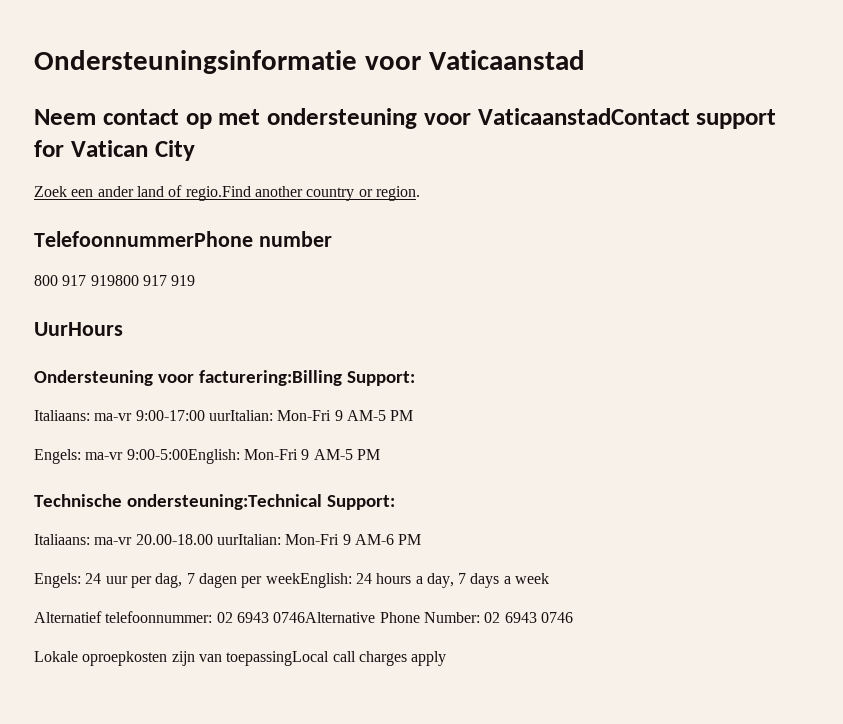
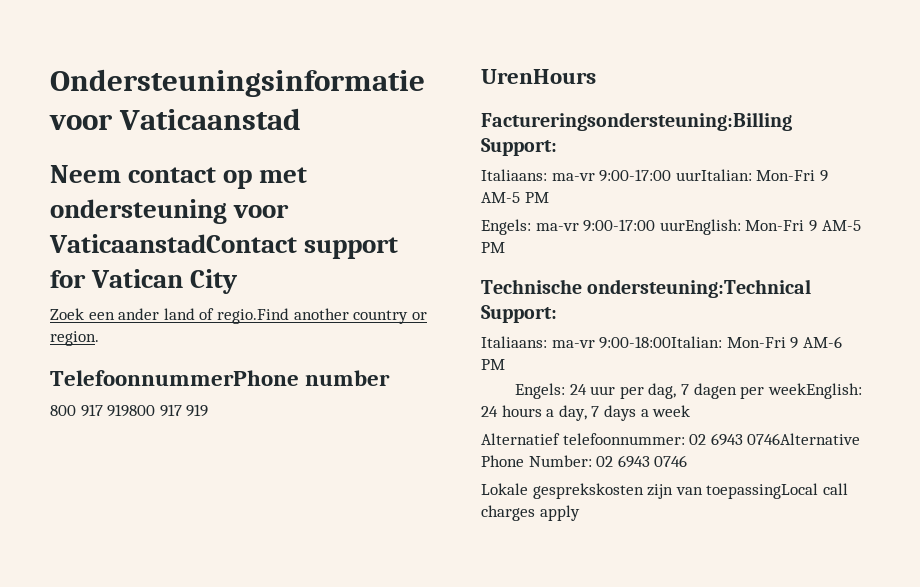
- UurHours
- Ondersteuning voor facturering:Billing Support:
+ UrenHours
+ Factureringsondersteuning:Billing Support:
- Engels: ma-vr 9:00-5:00English: Mon-Fri 9 AM-5 PM
+ Engels: ma-vr 9:00-17:00 uurEnglish: Mon-Fri 9 AM-5 PM
- Italiaans: ma-vr 20.00-18.00 uurItalian: Mon-Fri 9 AM-6 PM
+ Italiaans: ma-vr 9:00-18:00Italian: Mon-Fri 9 AM-6 PM
- Lokale oproepkosten zijn van toepassingLocal call charges apply
+ Lokale gesprekskosten zijn van toepassingLocal call charges apply

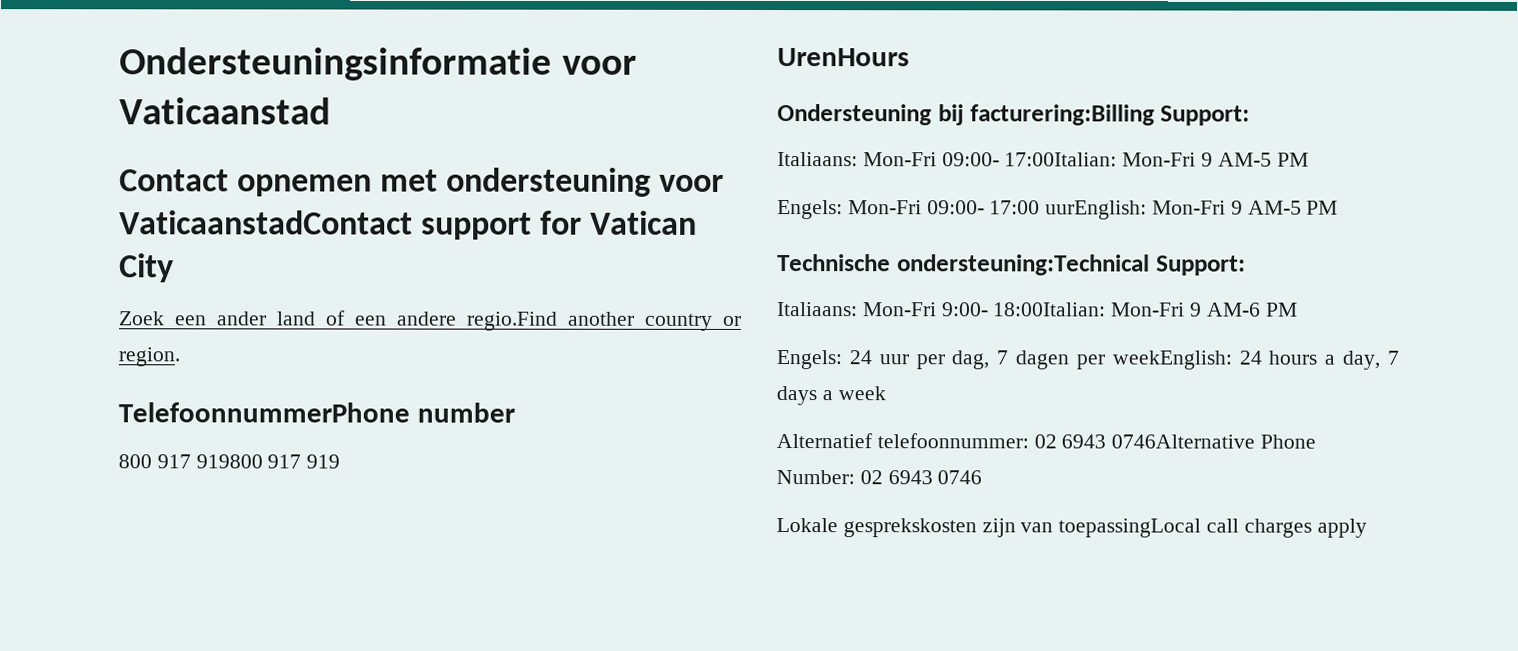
- Neem contact op met ondersteuning voor VaticaanstadContact support for Vatican City
+ Contact opnemen met ondersteuning voor VaticaanstadContact support for Vatican City
- Zoek een ander land of regio.Find another country or region.
+ Zoek een ander land of een andere regio.Find another country or region.
- Factureringsondersteuning:Billing Support:
- Italiaans: ma-vr 9:00-17:00 uurItalian: Mon-Fri 9 AM-5 PM
+ Ondersteuning bij facturering:Billing Support:
+ Italiaans: Mon-Fri 09:00- 17:00Italian: Mon-Fri 9 AM-5 PM
- Engels: ma-vr 9:00-17:00 uurEnglish: Mon-Fri 9 AM-5 PM
+ Engels: Mon-Fri 09:00- 17:00 uurEnglish: Mon-Fri 9 AM-5 PM
- Italiaans: ma-vr 9:00-18:00Italian: Mon-Fri 9 AM-6 PM
+ Italiaans: Mon-Fri 9:00- 18:00Italian: Mon-Fri 9 AM-6 PM

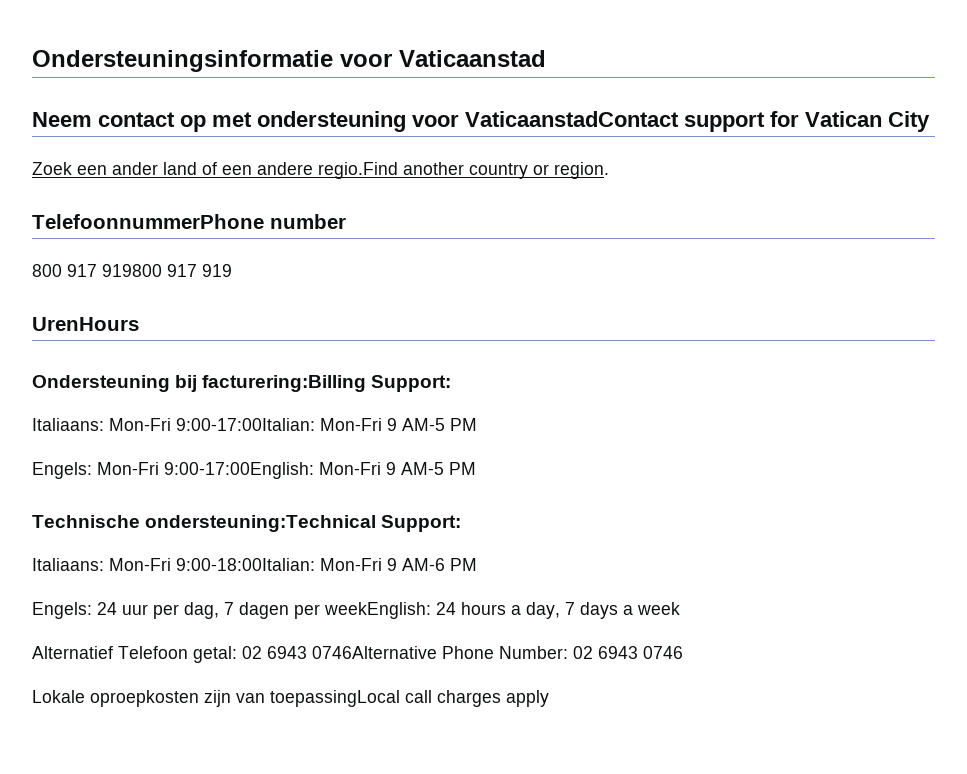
- Contact opnemen met ondersteuning voor VaticaanstadContact support for Vatican City
+ Neem contact op met ondersteuning voor VaticaanstadContact support for Vatican City
- Italiaans: Mon-Fri 09:00- 17:00Italian: Mon-Fri 9 AM-5 PM
+ Italiaans: Mon-Fri 9:00-17:00Italian: Mon-Fri 9 AM-5 PM
- Engels: Mon-Fri 09:00- 17:00 uurEnglish: Mon-Fri 9 AM-5 PM
+ Engels: Mon-Fri 9:00-17:00English: Mon-Fri 9 AM-5 PM
- Italiaans: Mon-Fri 9:00- 18:00Italian: Mon-Fri 9 AM-6 PM
+ Italiaans: Mon-Fri 9:00-18:00Italian: Mon-Fri 9 AM-6 PM
- Alternatief telefoonnummer: 02 6943 0746Alternative Phone Number: 02 6943 0746
+ Alternatief Telefoon getal: 02 6943 0746Alternative Phone Number: 02 6943 0746
- Lokale gesprekskosten zijn van toepassingLocal call charges apply
+ Lokale oproepkosten zijn van toepassingLocal call charges apply

